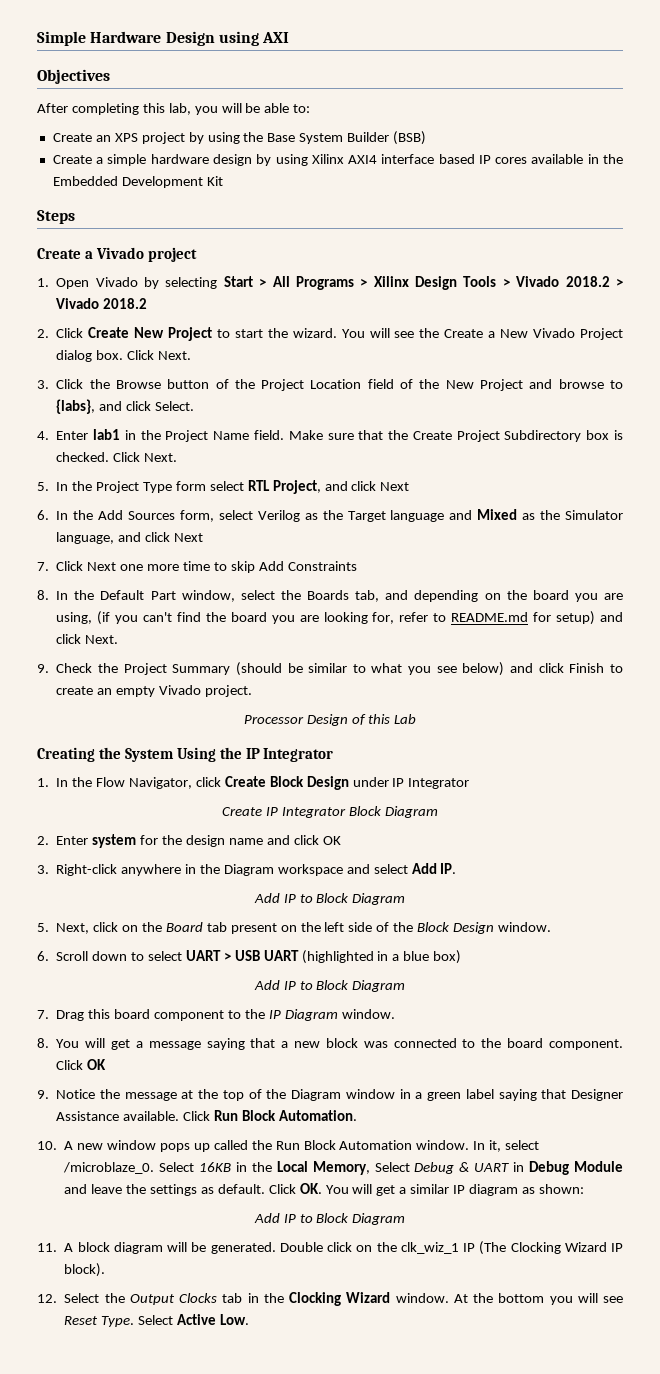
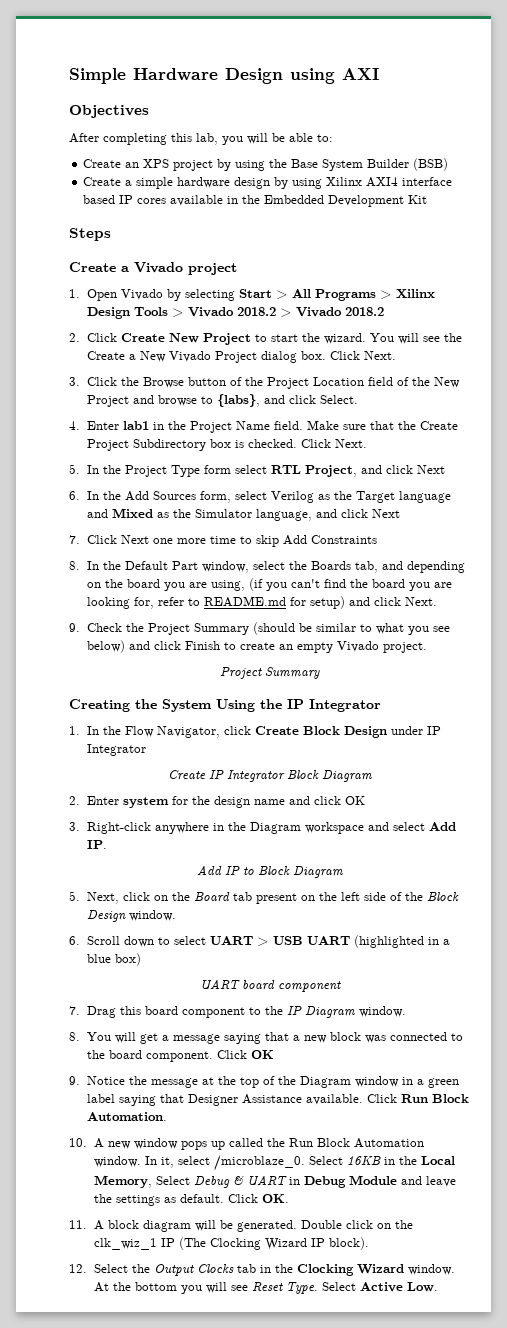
  9. Check the Project Summary (should be similar to what you see below) and click Finish to create an empty Vivado project.
- Processor Design of this Lab
+ Project Summary
  6. Scroll down to select UART > USB UART (highlighted in a blue box)
- Add IP to Block Diagram
+ UART board component
- Click OK. You will get a similar IP diagram as shown:
- Add IP to Block Diagram
+ Click OK.

